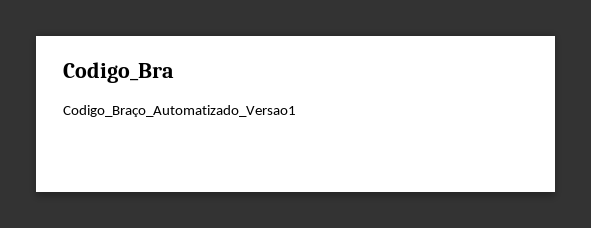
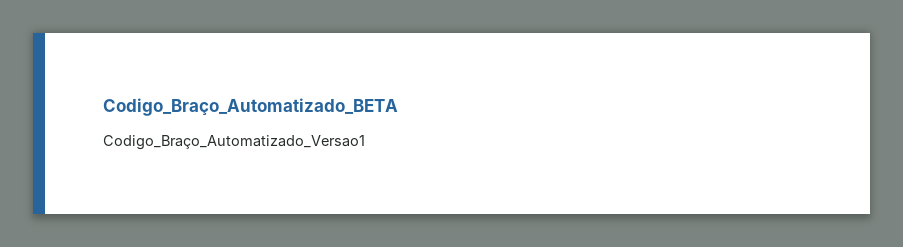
- Codigo_Bra
+ Codigo_Braço_Automatizado_BETA

